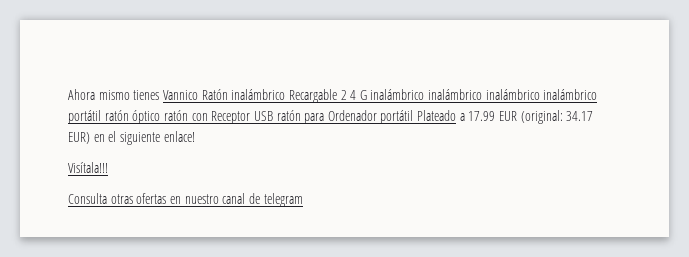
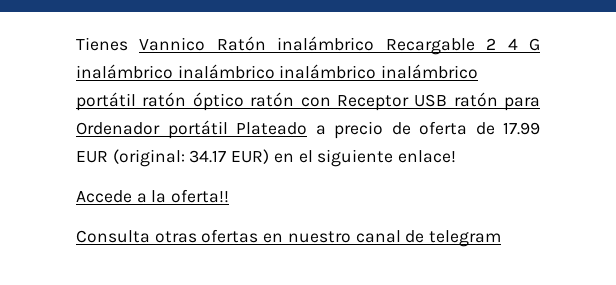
- Ahora mismo tienes Vannico Ratón inalámbrico Recargable 2 4 G inalámbrico inalámbrico inalámbrico inalámbrico portátil ratón óptico ratón con Receptor USB ratón para Ordenador portátil Plateado a 17.99 EUR (original: 34.17 EUR) en el siguiente enlace!
+ Tienes Vannico Ratón inalámbrico Recargable 2 4 G inalámbrico inalámbrico inalámbrico inalámbrico portátil ratón óptico ratón con Receptor USB ratón para Ordenador portátil Plateado a precio de oferta de 17.99 EUR (original: 34.17 EUR) en el siguiente enlace!
- Visítala!!!
+ Accede a la oferta!!

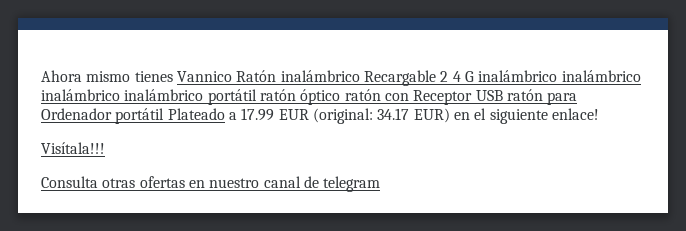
- Tienes Vannico Ratón inalámbrico Recargable 2 4 G inalámbrico inalámbrico inalámbrico inalámbrico portátil ratón óptico ratón con Receptor USB ratón para Ordenador portátil Plateado a precio de oferta de 17.99 EUR (original: 34.17 EUR) en el siguiente enlace!
+ Ahora mismo tienes Vannico Ratón inalámbrico Recargable 2 4 G inalámbrico inalámbrico inalámbrico inalámbrico portátil ratón óptico ratón con Receptor USB ratón para Ordenador portátil Plateado a 17.99 EUR (original: 34.17 EUR) en el siguiente enlace!
- Accede a la oferta!!
+ Visítala!!!

